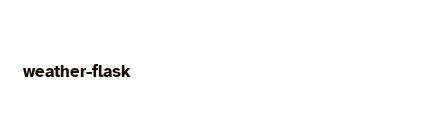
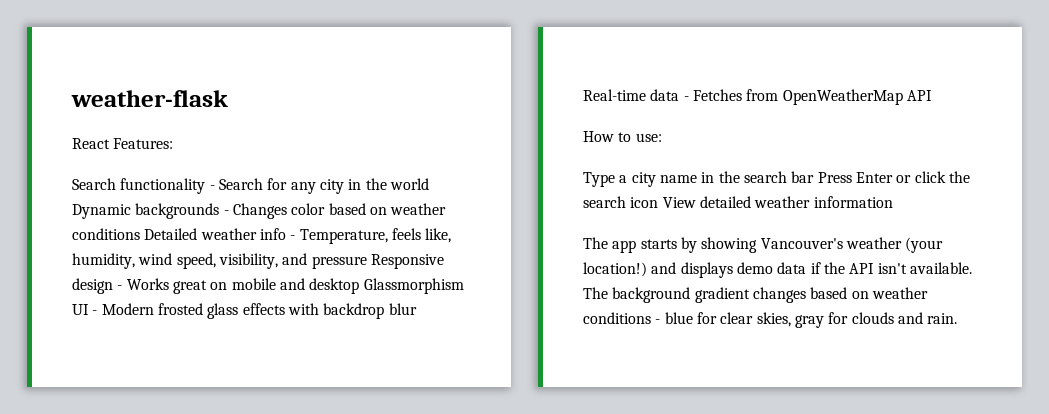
+ React Features:
+ Search functionality - Search for any city in the world Dynamic backgrounds - Changes color based on weather conditions Detailed weather info - Temperature, feels like, humidity, wind speed, visibility, and pressure Responsive design - Works great on mobile and desktop Glassmorphism UI - Modern frosted glass effects with backdrop blur Real-time data - Fetches from OpenWeatherMap API
+ How to use:
+ Type a city name in the search bar Press Enter or click the search icon View detailed weather information
+ The app starts by showing Vancouver's weather (your location!) and displays demo data if the API isn't available. The background gradient changes based on weather conditions - blue for clear skies, gray for clouds and rain.

